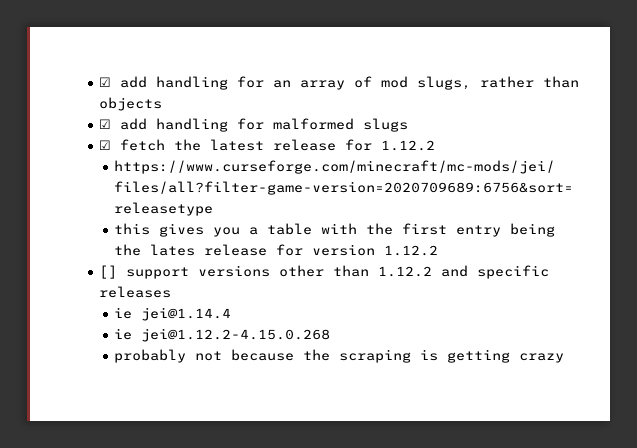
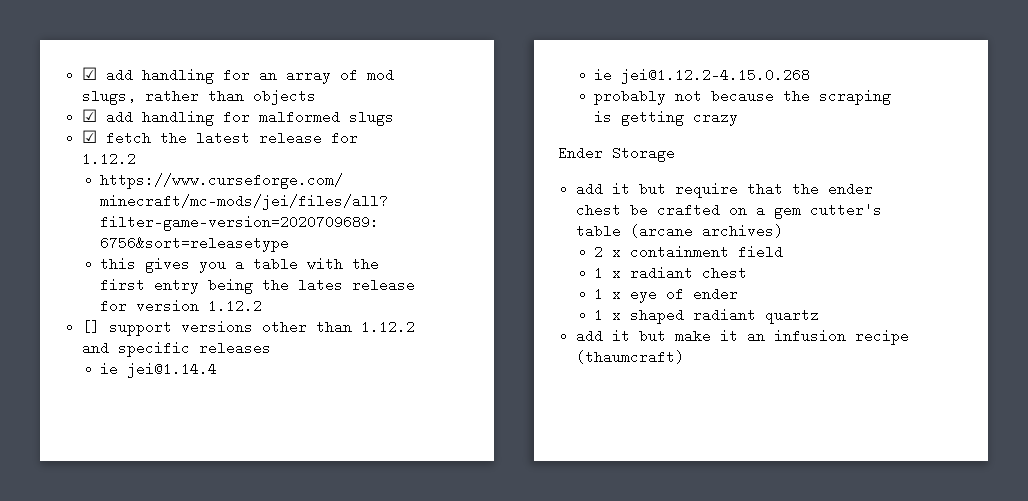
+ Ender Storage
+ add it but require that the ender chest be crafted on a gem cutter's table (arcane archives)
+ 2 x containment field
+ 1 x radiant chest
+ 1 x eye of ender
+ 1 x shaped radiant quartz
+ add it but make it an infusion recipe (thaumcraft)

